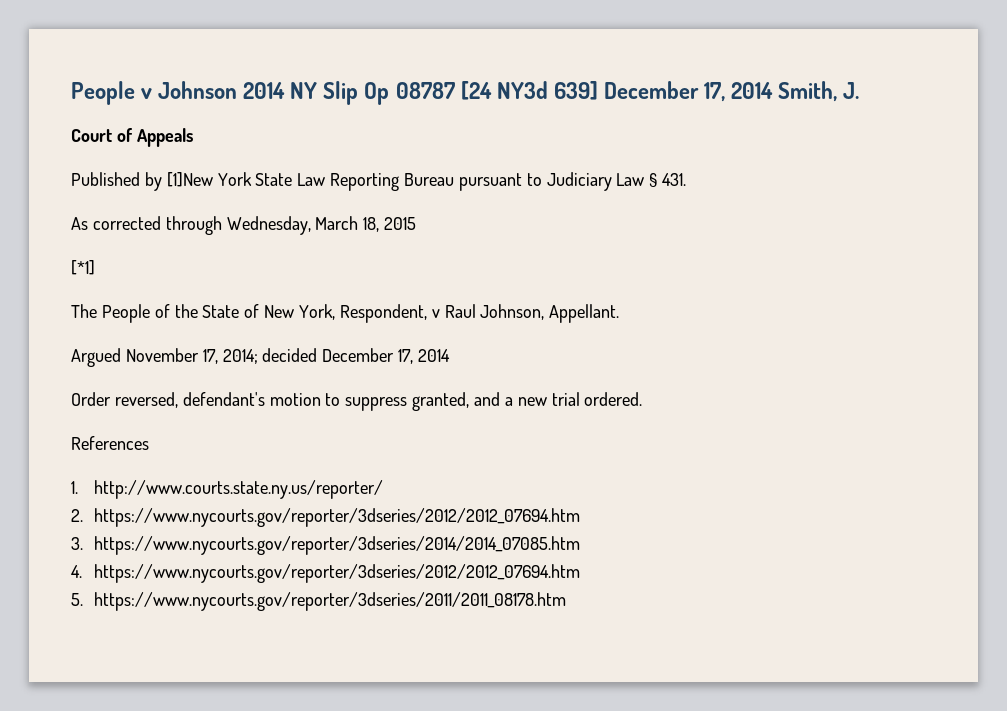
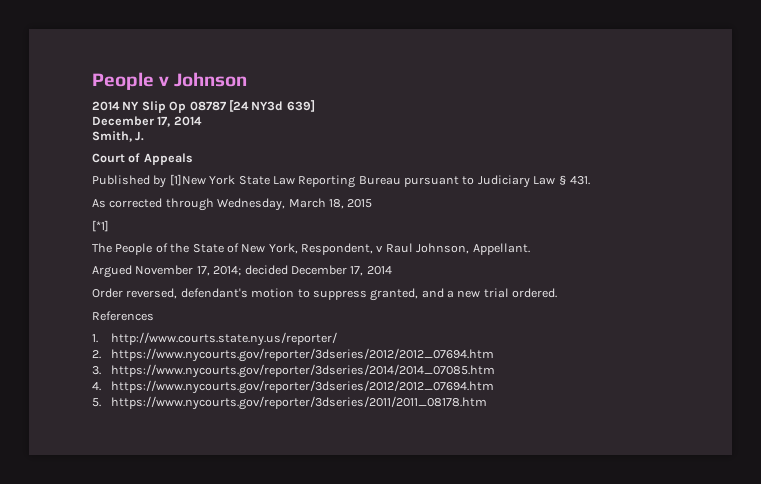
- People v Johnson 2014 NY Slip Op 08787 [24 NY3d 639] December 17, 2014 Smith, J.
+ People v Johnson
+ 2014 NY Slip Op 08787 [24 NY3d 639]
+ December 17, 2014
+ Smith, J.

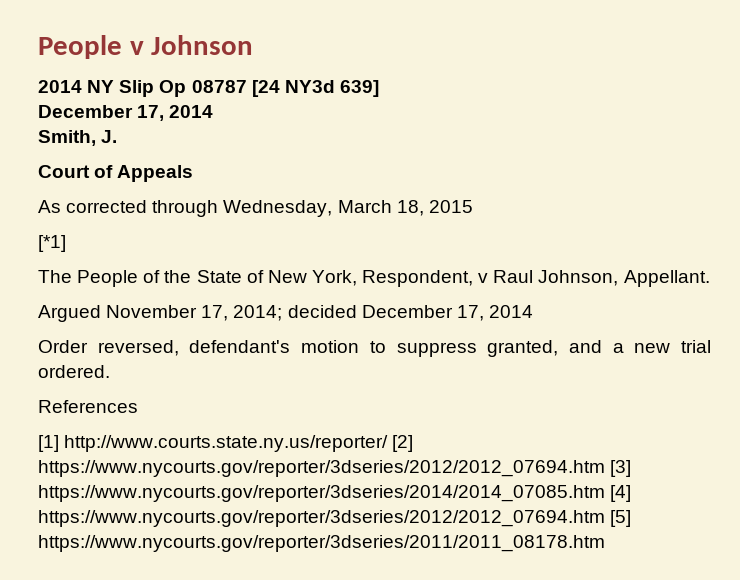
- Published by [1]New York State Law Reporting Bureau pursuant to Judiciary Law § 431.
- 1. http://www.courts.state.ny.us/reporter/
- 2. https://www.nycourts.gov/reporter/3dseries/2012/2012_07694.htm
- 3. https://www.nycourts.gov/reporter/3dseries/2014/2014_07085.htm
- 4. https://www.nycourts.gov/reporter/3dseries/2012/2012_07694.htm
- 5. https://www.nycourts.gov/reporter/3dseries/2011/2011_08178.htm
+ [1] http://www.courts.state.ny.us/reporter/ [2] https://www.nycourts.gov/reporter/3dseries/2012/2012_07694.htm [3] https://www.nycourts.gov/reporter/3dseries/2014/2014_07085.htm [4] https://www.nycourts.gov/reporter/3dseries/2012/2012_07694.htm [5] https://www.nycourts.gov/reporter/3dseries/2011/2011_08178.htm

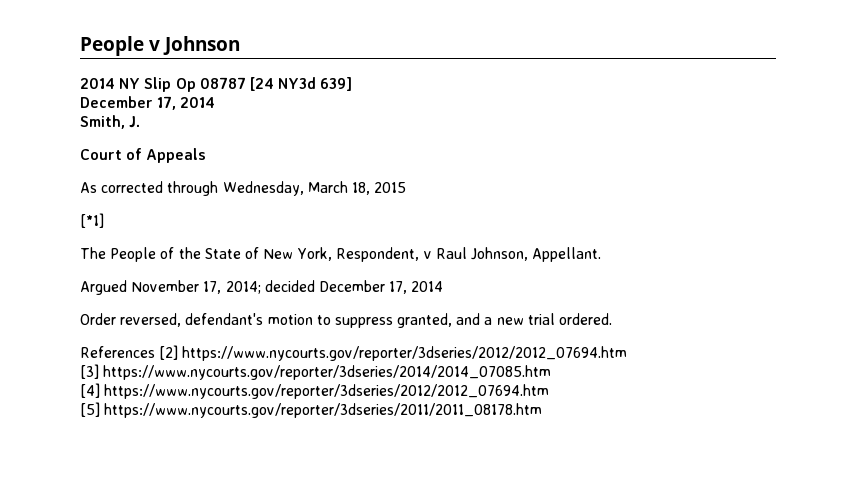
- References
- [1] http://www.courts.state.ny.us/reporter/ [2] https://www.nycourts.gov/reporter/3dseries/2012/2012_07694.htm [3] https://www.nycourts.gov/reporter/3dseries/2014/2014_07085.htm [4] https://www.nycourts.gov/reporter/3dseries/2012/2012_07694.htm [5] https://www.nycourts.gov/reporter/3dseries/2011/2011_08178.htm
+ References [2] https://www.nycourts.gov/reporter/3dseries/2012/2012_07694.htm
+ [3] https://www.nycourts.gov/reporter/3dseries/2014/2014_07085.htm
+ [4] https://www.nycourts.gov/reporter/3dseries/2012/2012_07694.htm
+ [5] https://www.nycourts.gov/reporter/3dseries/2011/2011_08178.htm

